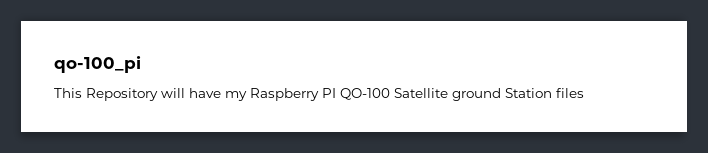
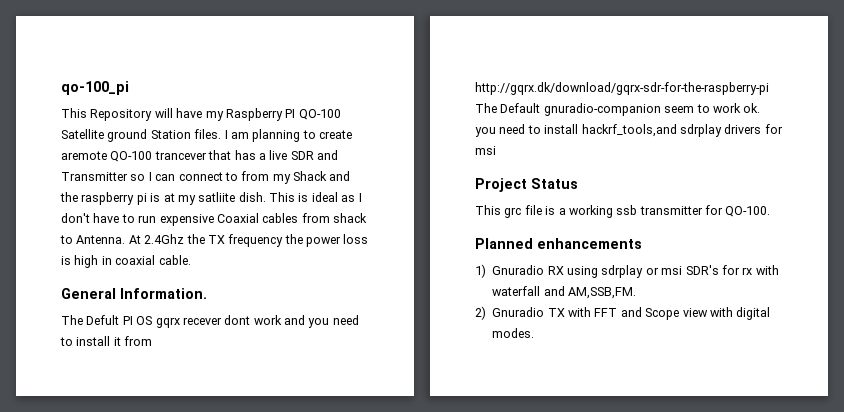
- This Repository will have my Raspberry PI QO-100 Satellite ground Station files
+ This Repository will have my Raspberry PI QO-100 Satellite ground Station files. I am planning to create aremote QO-100 trancever that has a live SDR and Transmitter so I can connect to from my Shack and the raspberry pi is at my satliite dish. This is ideal as I don't have to run expensive Coaxial cables from shack to Antenna. At 2.4Ghz the TX frequency the power loss is high in coaxial cable.
+ General Information.
+ The Defult PI OS gqrx recever dont work and you need to install it from http://gqrx.dk/download/gqrx-sdr-for-the-raspberry-pi The Default gnuradio-companion seem to work ok. you need to install hackrf_tools,and sdrplay drivers for msi
+ Project Status
+ This grc file is a working ssb transmitter for QO-100.
+ Planned enhancements
+ 1) Gnuradio RX using sdrplay or msi SDR's for rx with waterfall and AM,SSB,FM.
+ 2) Gnuradio TX with FFT and Scope view with digital modes.

